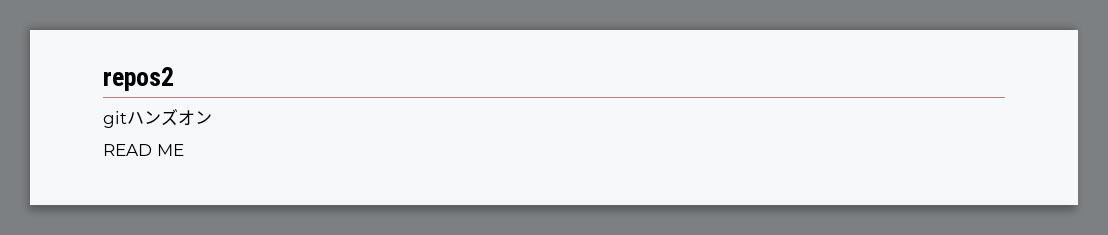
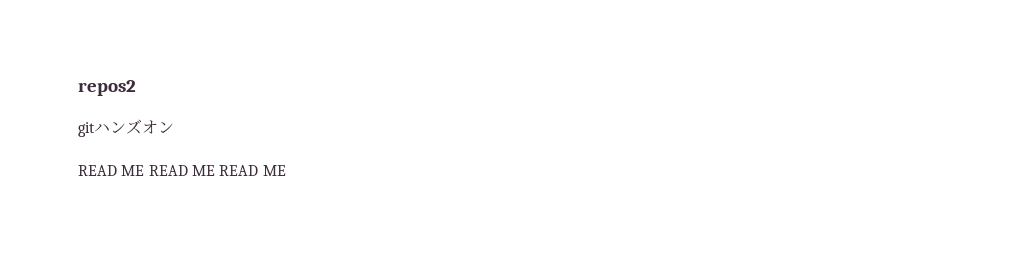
- READ ME
+ READ ME READ ME READ ME

